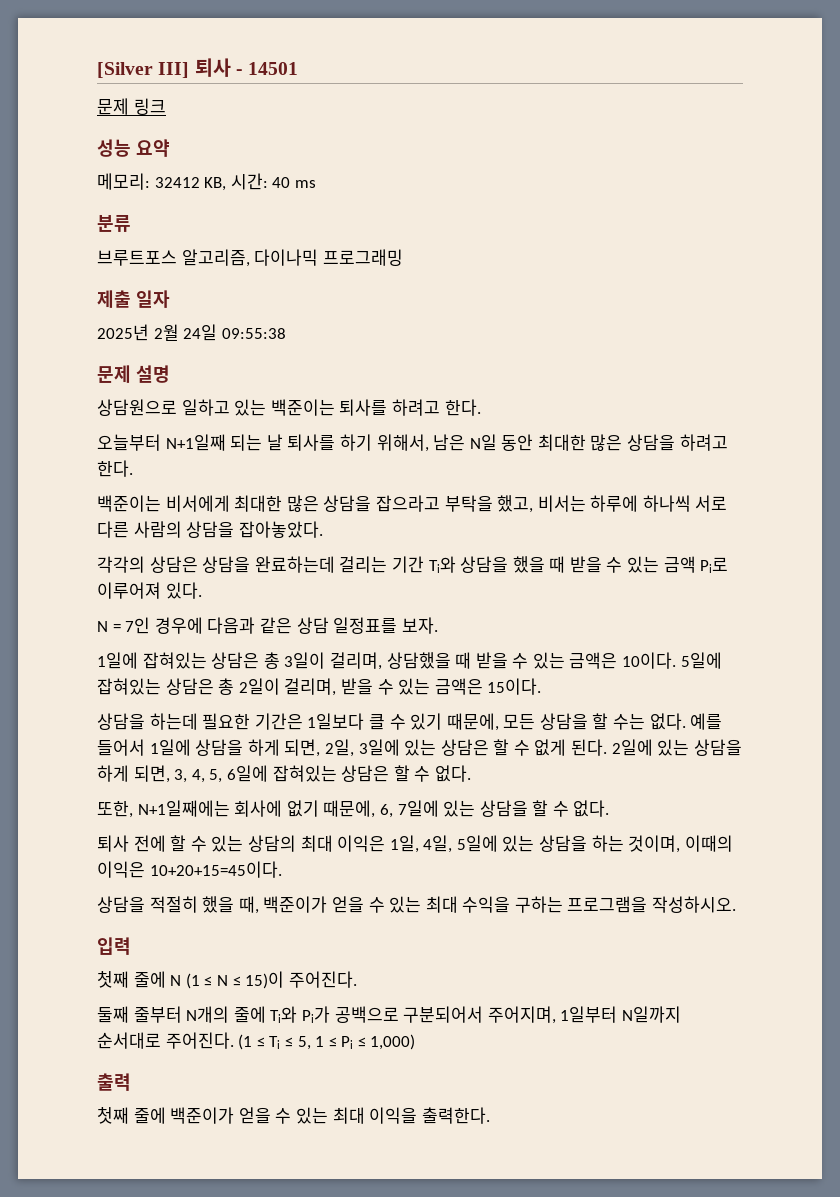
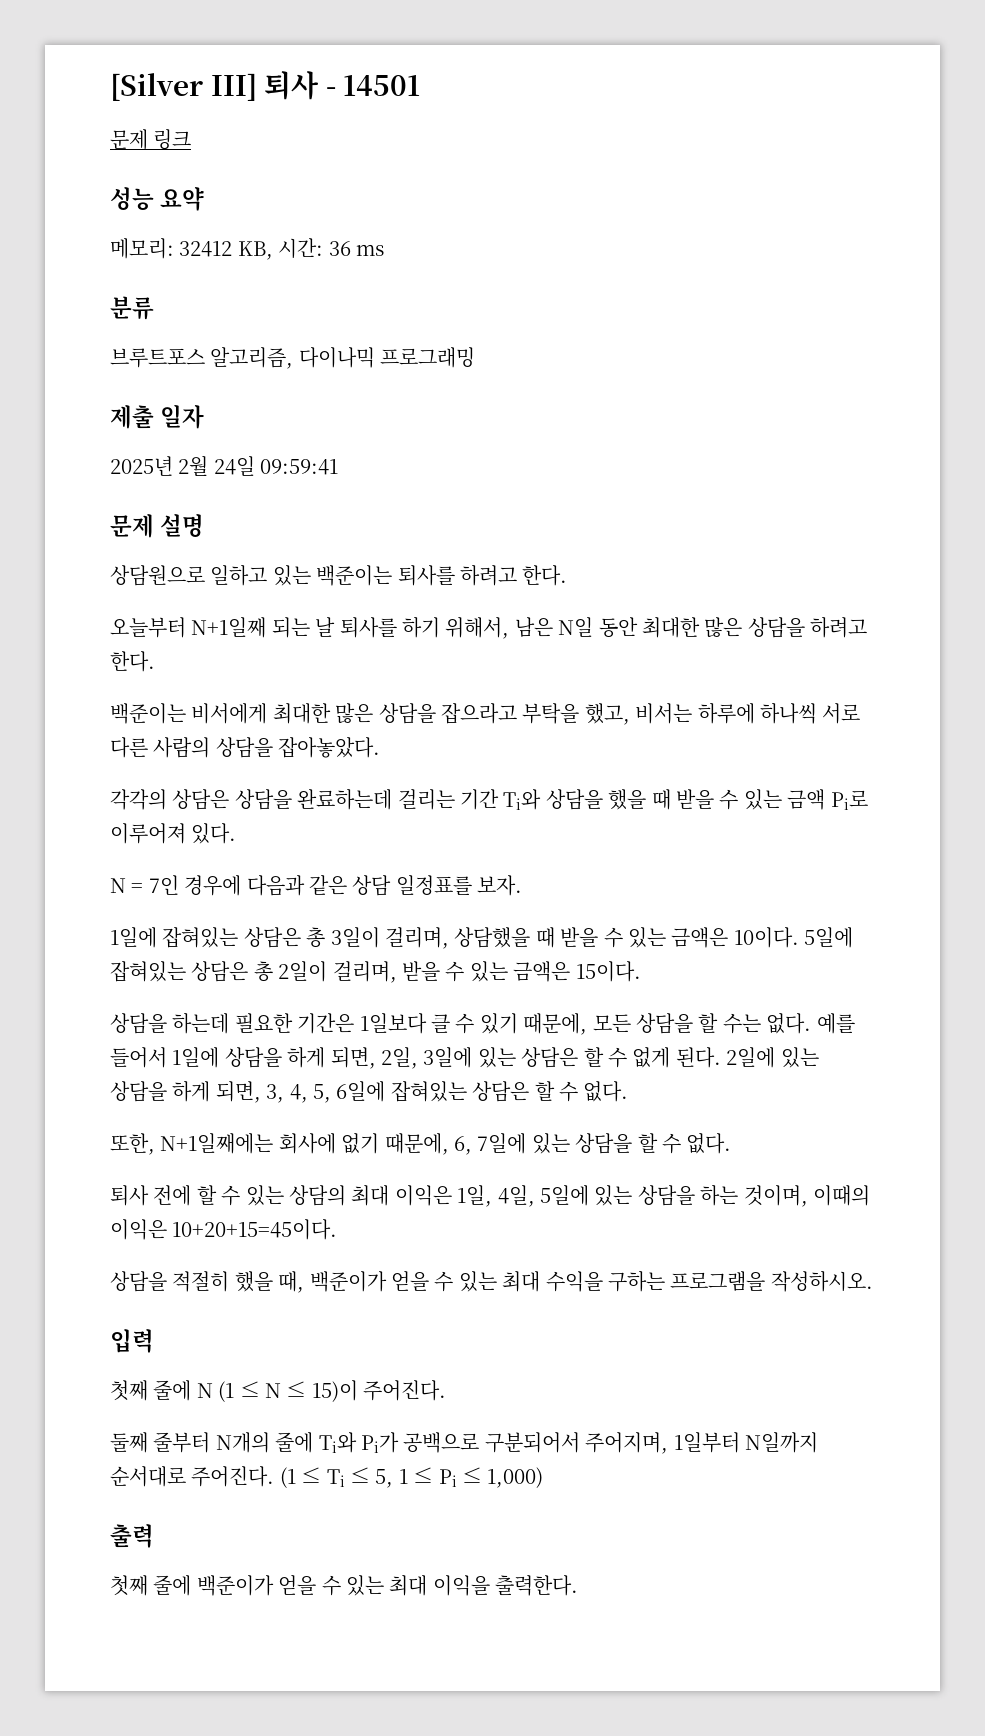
- 메모리: 32412 KB, 시간: 40 ms
+ 메모리: 32412 KB, 시간: 36 ms
- 2025년 2월 24일 09:55:38
+ 2025년 2월 24일 09:59:41

